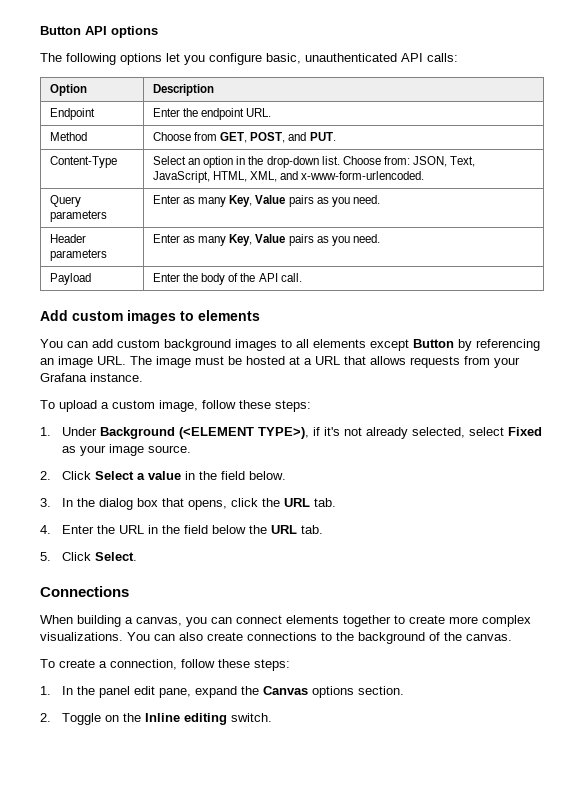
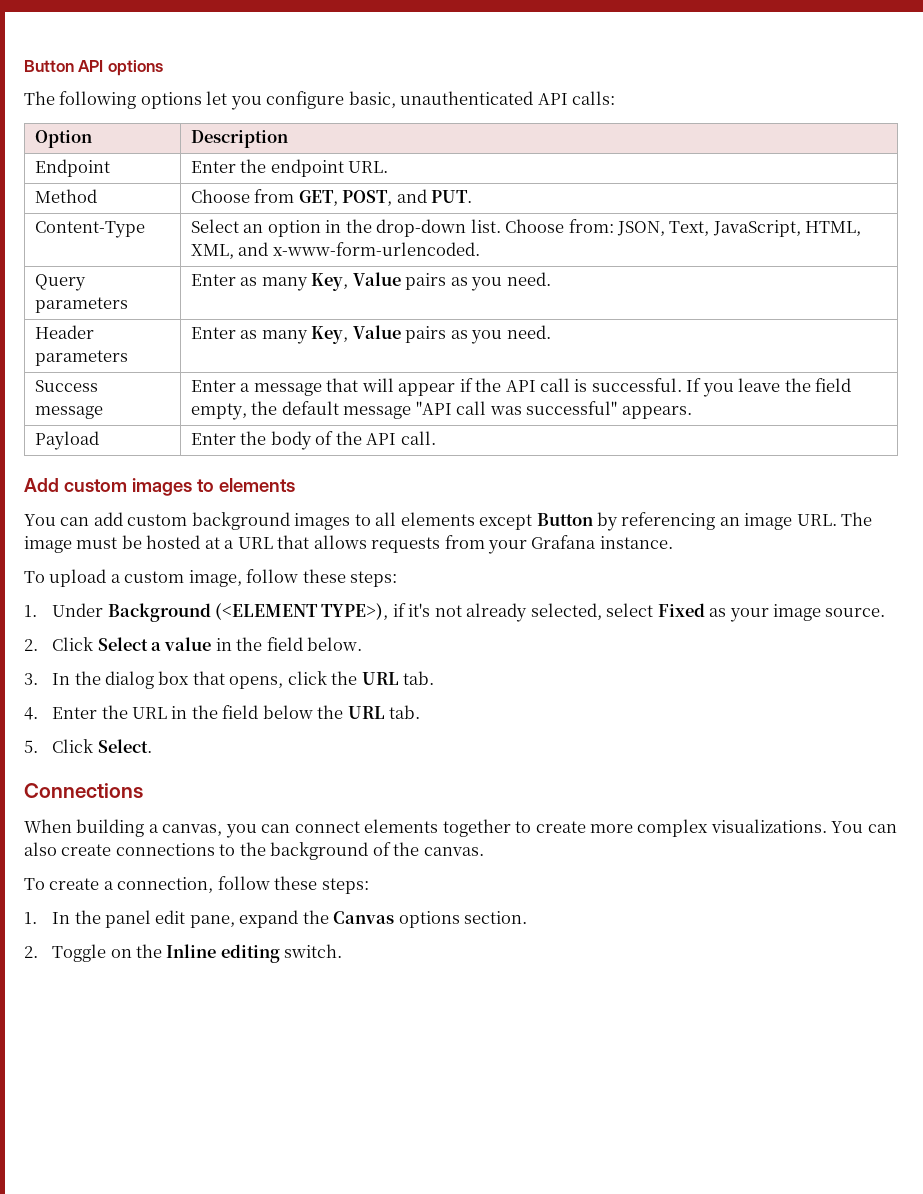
+ Success message | Enter a message that will appear if the API call is successful. If you leave the field empty, the default message "API call was successful" appears.

